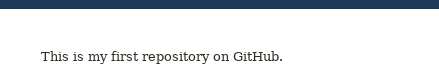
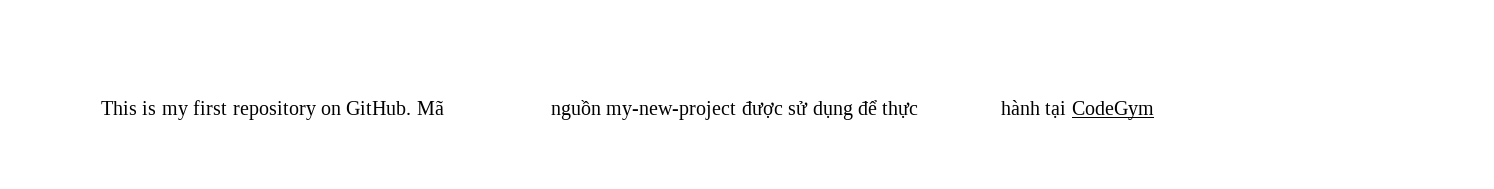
+ Mã nguồn my-new-project được sử dụng để thực hành tại CodeGym

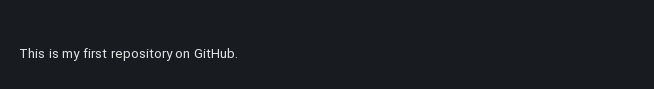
- Mã nguồn my-new-project được sử dụng để thực hành tại CodeGym

